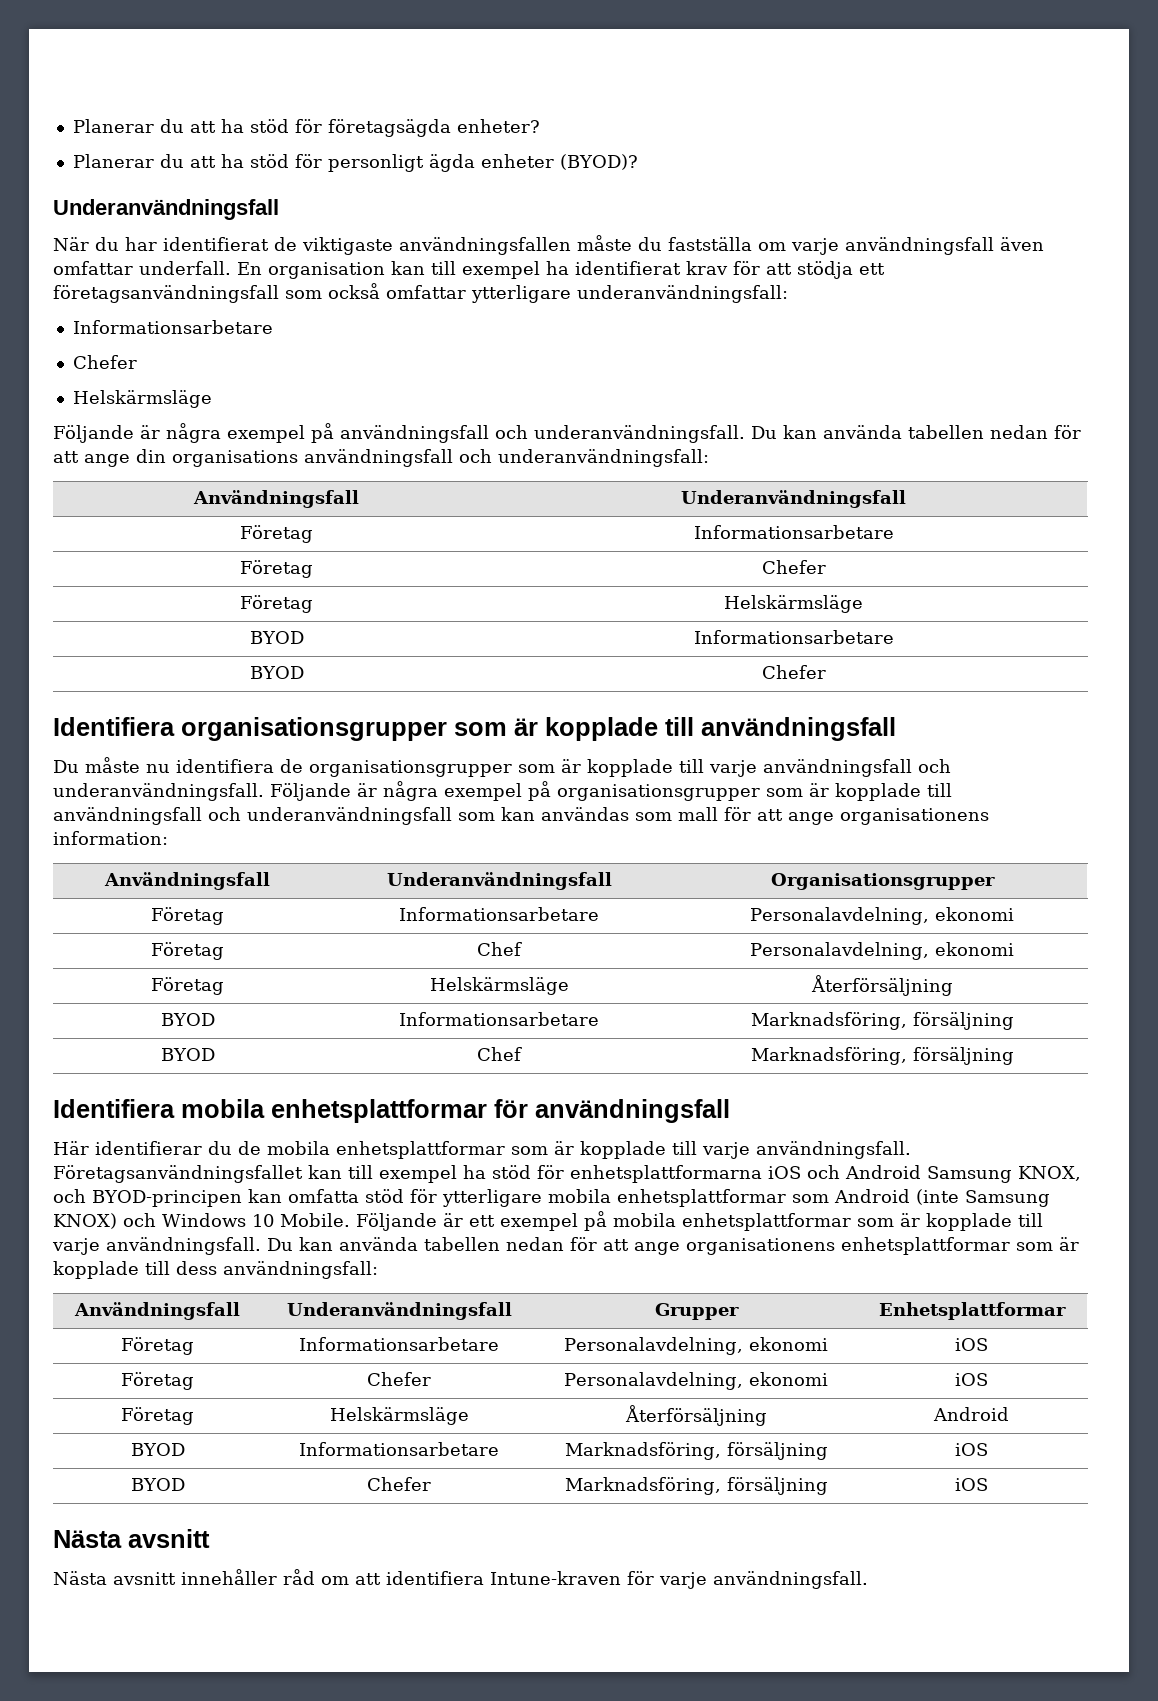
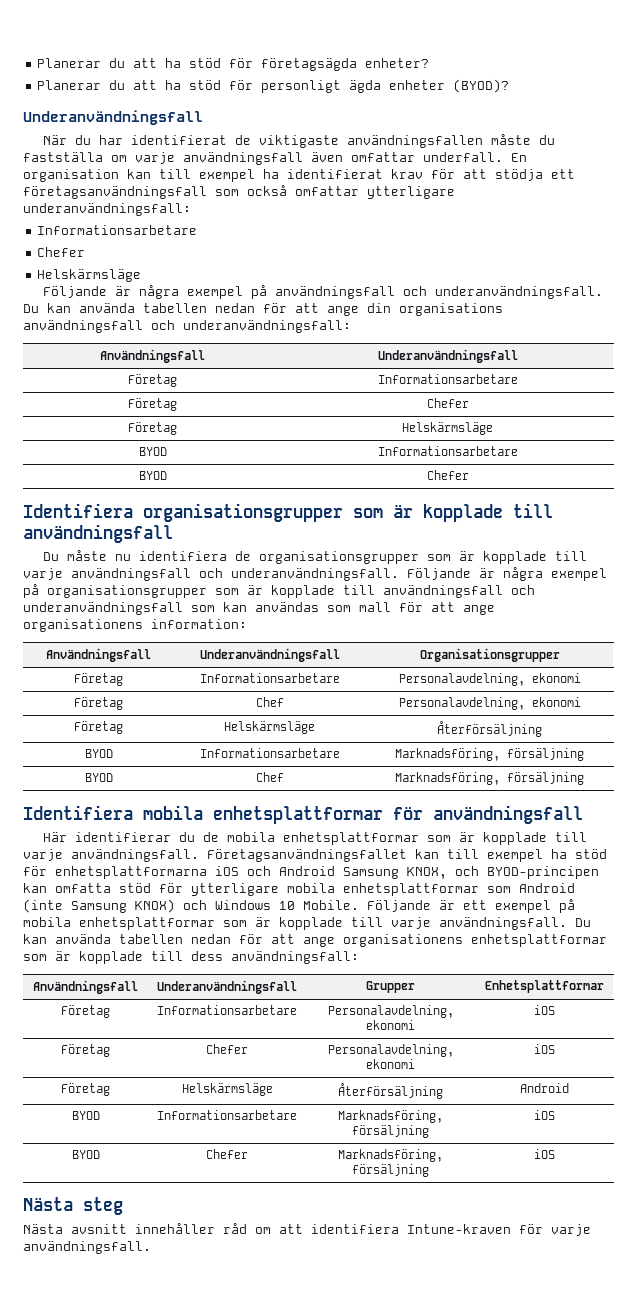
  BYOD | Chefer | Marknadsföring, försäljning | iOS
- Nästa avsnitt
+ Nästa steg

